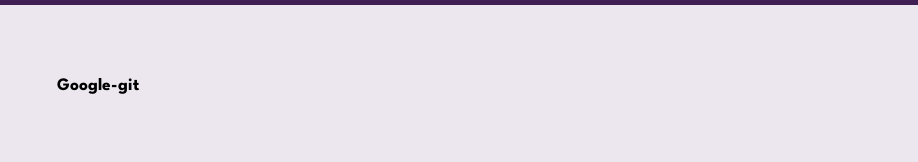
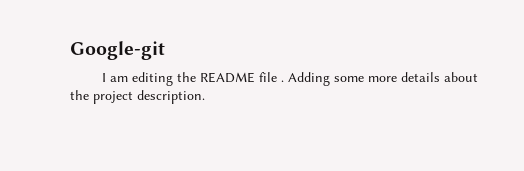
+ I am editing the README file . Adding some more details about the project description.

